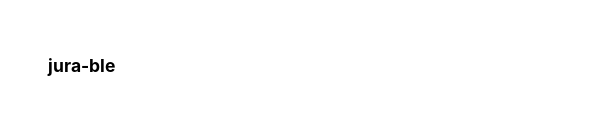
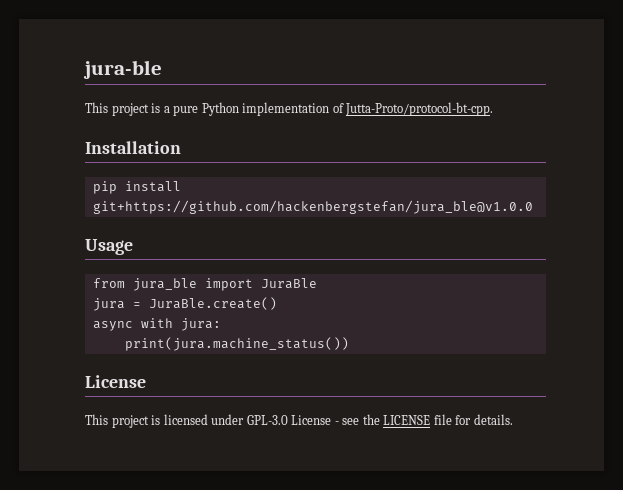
+ This project is a pure Python implementation of Jutta-Proto/protocol-bt-cpp.
+ Installation
+ pip install git+https://github.com/hackenbergstefan/jura_ble@v1.0.0
+ Usage
+ from jura_ble import JuraBle
+ jura = JuraBle.create()
+ async with jura:
+ print(jura.machine_status())
+ License
+ This project is licensed under GPL-3.0 License - see the LICENSE file for details.

